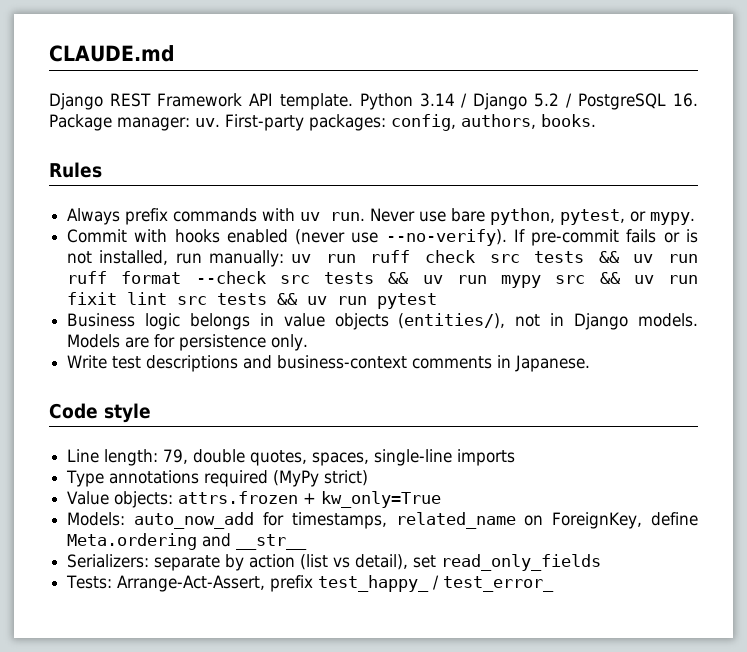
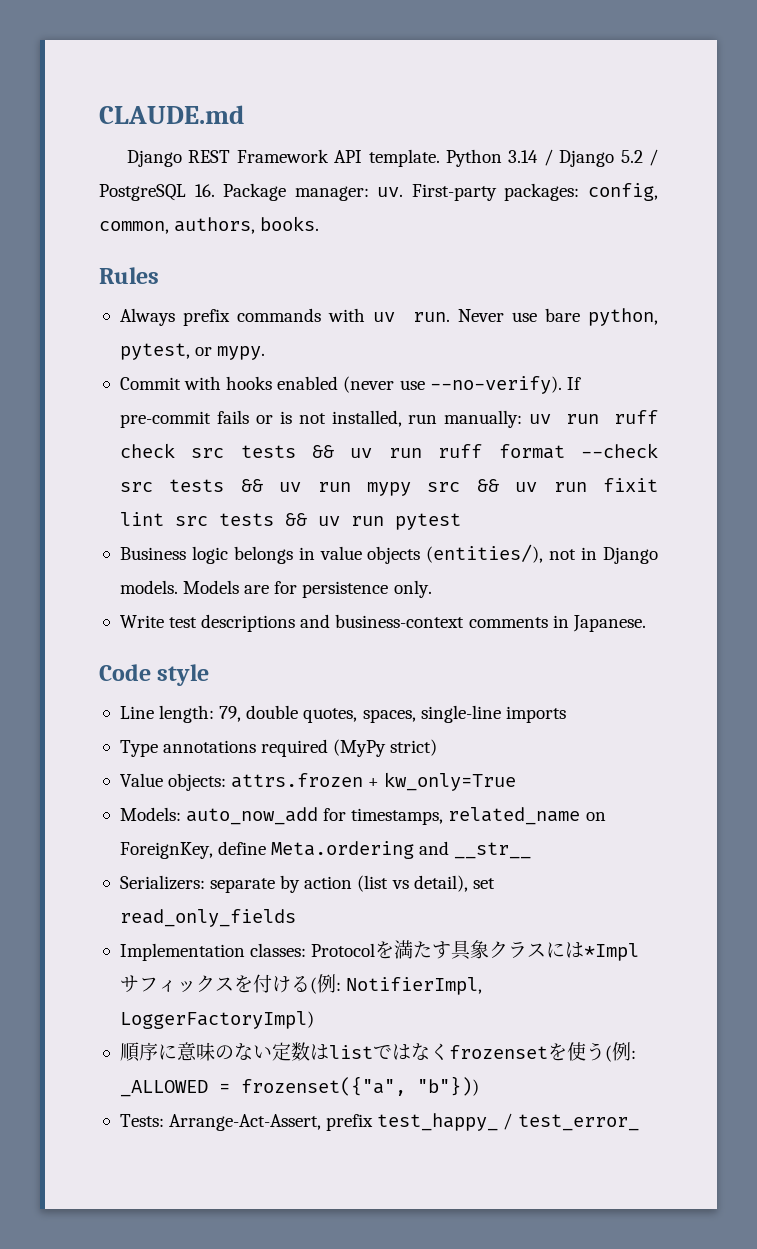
- First-party packages: config, authors, books.
+ First-party packages: config, common, authors, books.
+ Implementation classes: Protocolを満たす具象クラスには*Implサフィックスを付ける(例: NotifierImpl, LoggerFactoryImpl)
+ 順序に意味のない定数はlistではなくfrozensetを使う(例: _ALLOWED = frozenset({"a", "b"}))

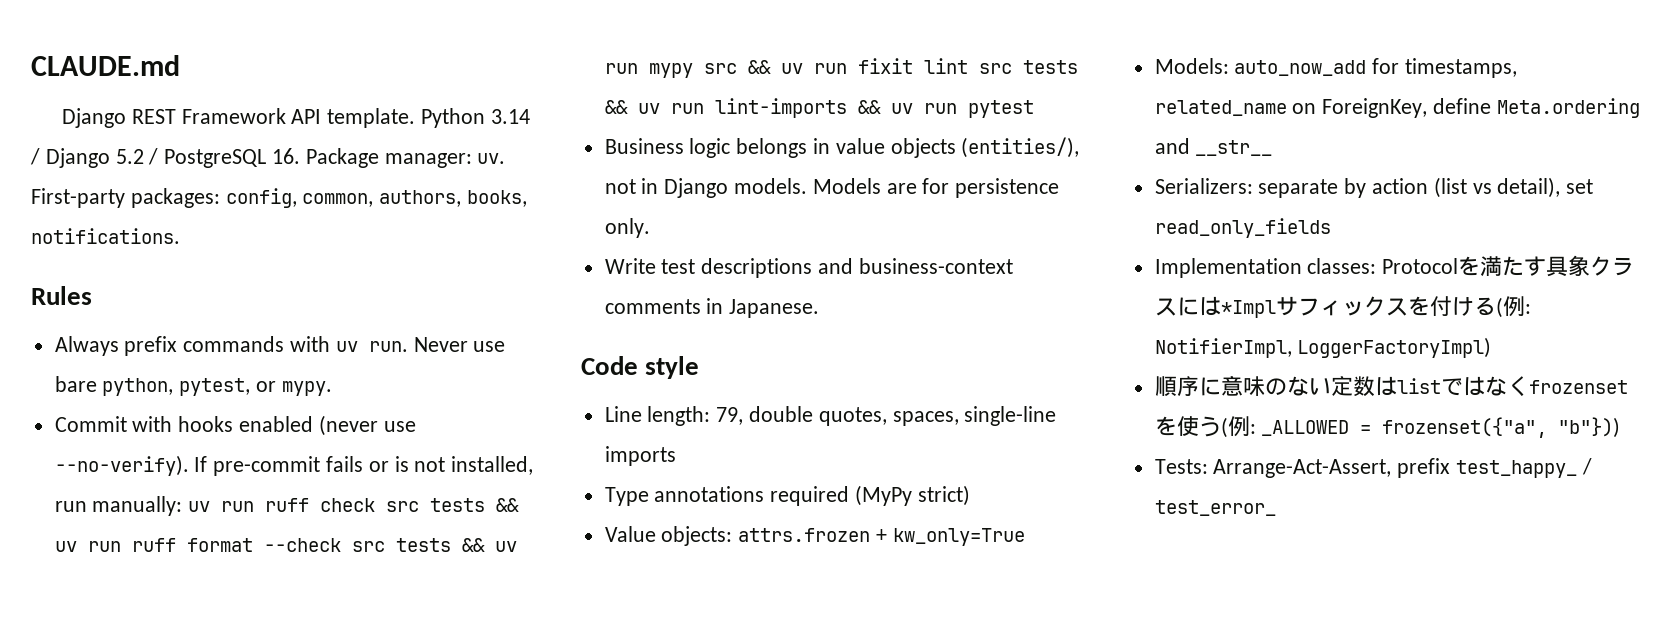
- First-party packages: config, common, authors, books.
+ First-party packages: config, common, authors, books, notifications.
- If pre-commit fails or is not installed, run manually: uv run ruff check src tests && uv run ruff format --check src tests && uv run mypy src && uv run fixit lint src tests && uv run pytest
+ If pre-commit fails or is not installed, run manually: uv run ruff check src tests && uv run ruff format --check src tests && uv run mypy src && uv run fixit lint src tests && uv run lint-imports && uv run pytest

